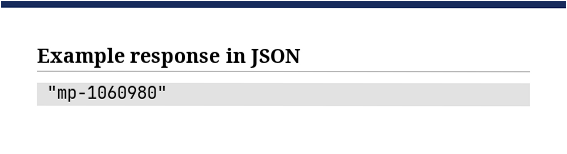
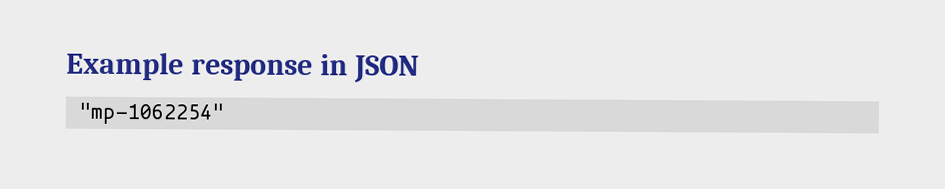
- "mp-1060980"
+ "mp-1062254"

